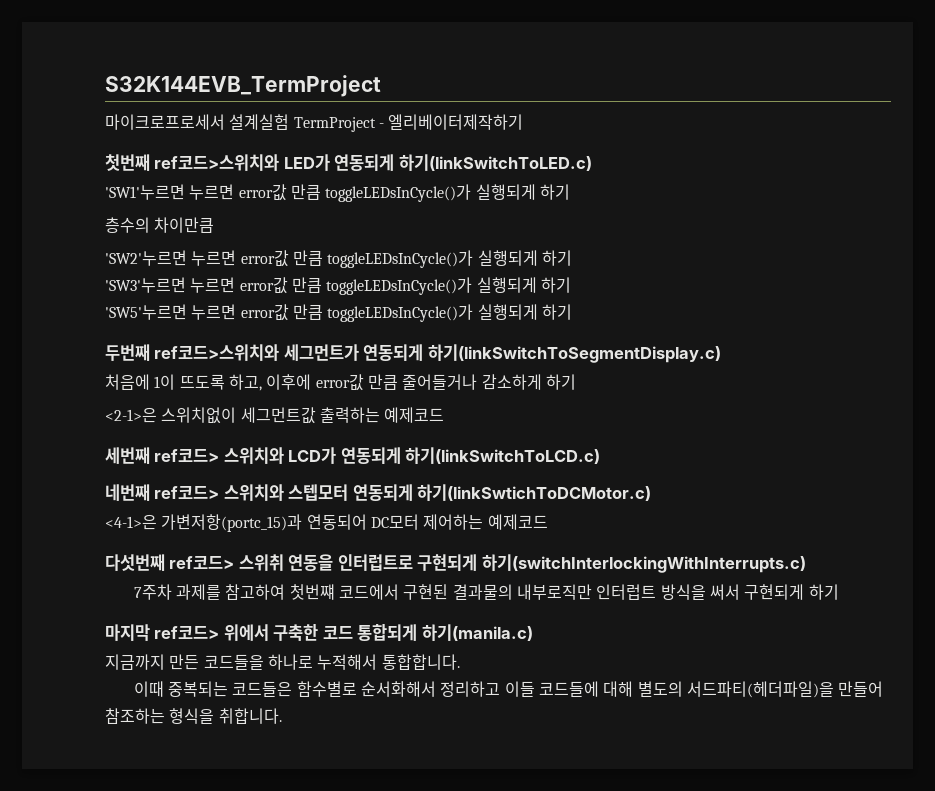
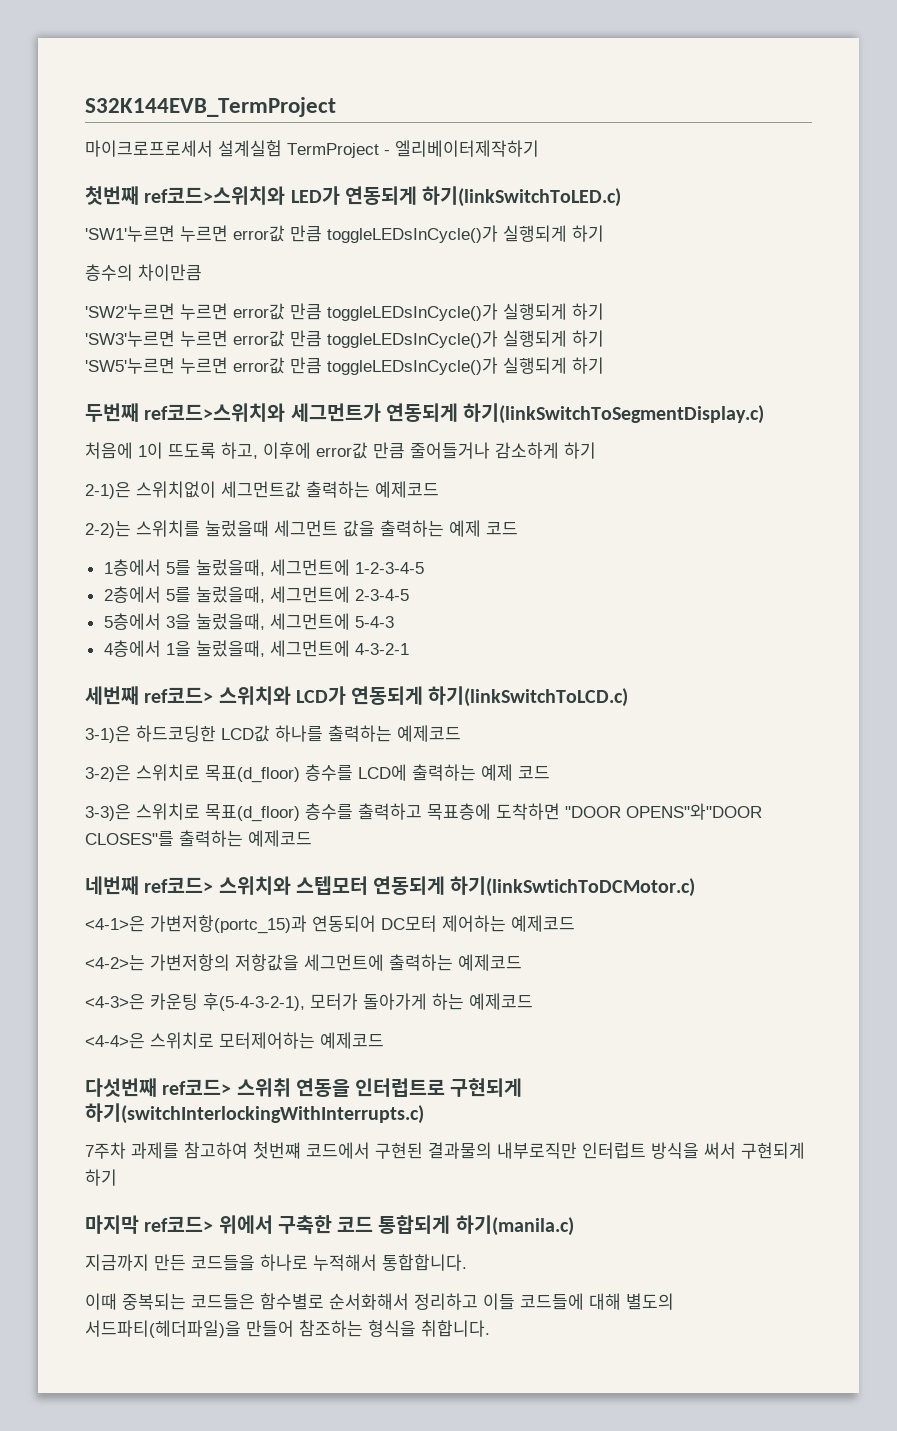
- <2-1>은 스위치없이 세그먼트값 출력하는 예제코드
+ 2-1)은 스위치없이 세그먼트값 출력하는 예제코드
+ 2-2)는 스위치를 눌렀을때 세그먼트 값을 출력하는 예제 코드
+ 1층에서 5를 눌렀을때, 세그먼트에 1-2-3-4-5
+ 2층에서 5를 눌렀을때, 세그먼트에 2-3-4-5
+ 5층에서 3을 눌렀을때, 세그먼트에 5-4-3
+ 4층에서 1을 눌렀을때, 세그먼트에 4-3-2-1
+ 3-1)은 하드코딩한 LCD값 하나를 출력하는 예제코드
+ 3-2)은 스위치로 목표(d_floor) 층수를 LCD에 출력하는 예제 코드
+ 3-3)은 스위치로 목표(d_floor) 층수를 출력하고 목표층에 도착하면 "DOOR OPENS"와"DOOR CLOSES"를 출력하는 예제코드
+ <4-2>는 가변저항의 저항값을 세그먼트에 출력하는 예제코드
+ <4-3>은 카운팅 후(5-4-3-2-1), 모터가 돌아가게 하는 예제코드
+ <4-4>은 스위치로 모터제어하는 예제코드

